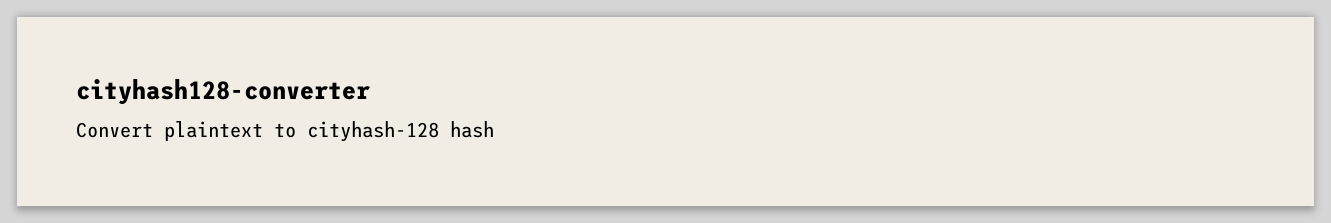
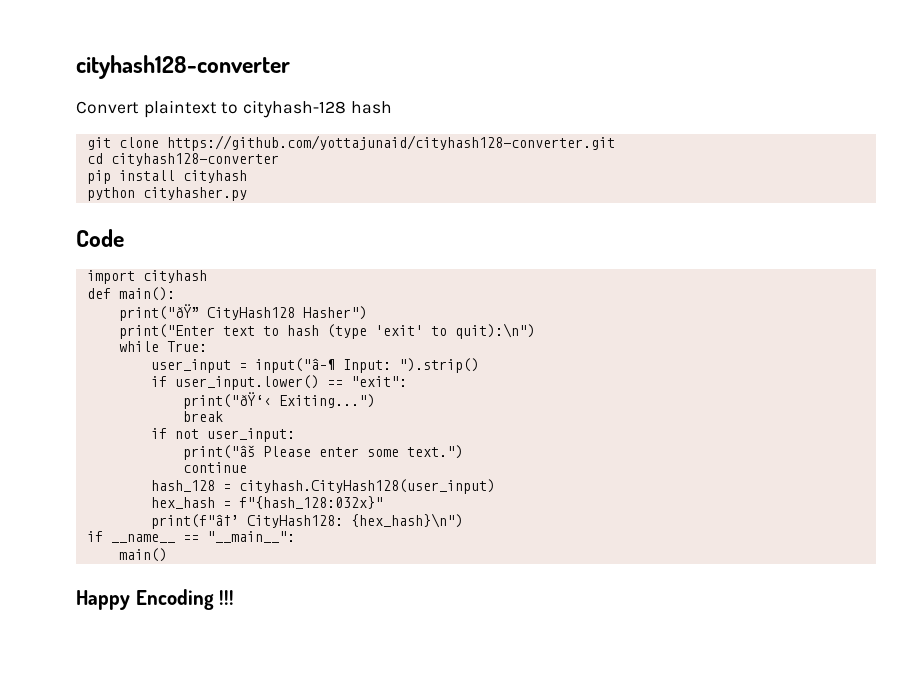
+ git clone https://github.com/yottajunaid/cityhash128-converter.git
+ cd cityhash128-converter
+ pip install cityhash
+ python cityhasher.py
+ Code
+ import cityhash
+ def main():
+ print("ðŸ” CityHash128 Hasher")
+ print("Enter text to hash (type 'exit' to quit):\n")
+ while True:
+ user_input = input("â–¶ Input: ").strip()
+ if user_input.lower() == "exit":
+ print("ðŸ‘‹ Exiting...")
+ break
+ if not user_input:
+ print("âš Please enter some text.")
+ continue
+ hash_128 = cityhash.CityHash128(user_input)
+ hex_hash = f"{hash_128:032x}"
+ print(f"â†’ CityHash128: {hex_hash}\n")
+ if __name__ == "__main__":
+ main()
+ Happy Encoding !!!

